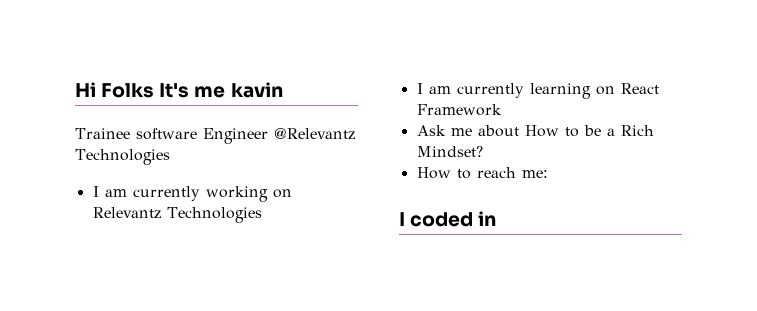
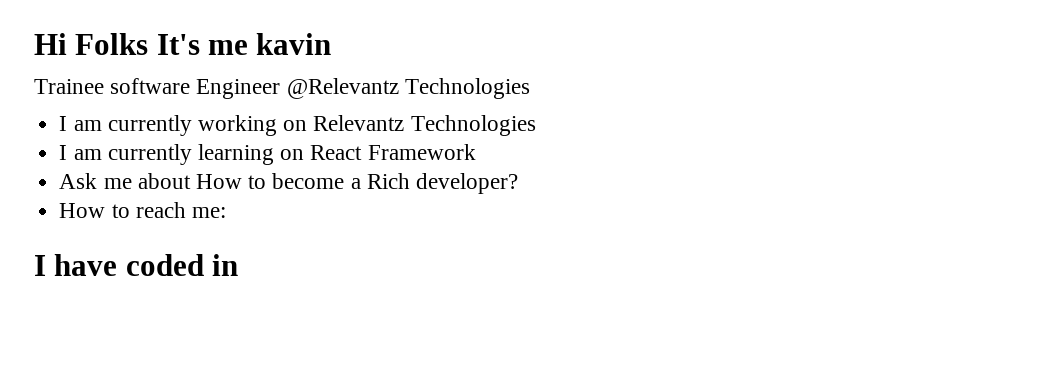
- Ask me about How to be a Rich Mindset?
+ Ask me about How to become a Rich developer?
- I coded in
+ I have coded in

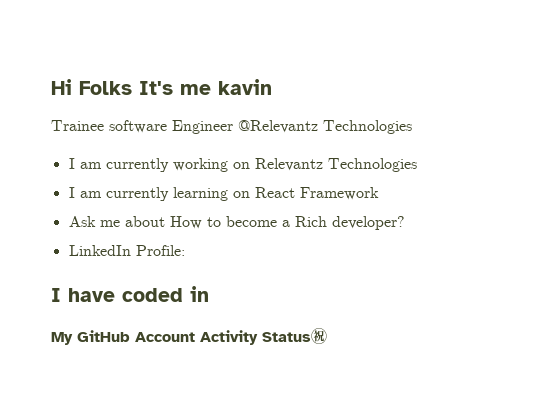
- How to reach me:
+ LinkedIn Profile:
+ My GitHub Account Activity Status㊗

